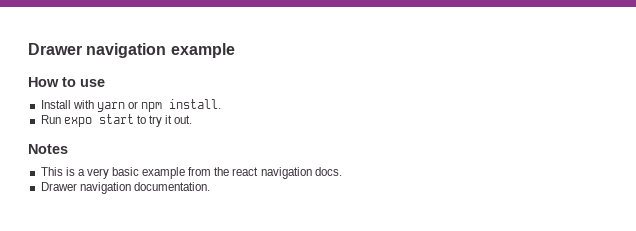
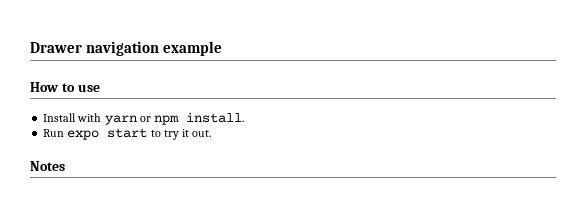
- This is a very basic example from the react navigation docs.
- Drawer navigation documentation.

